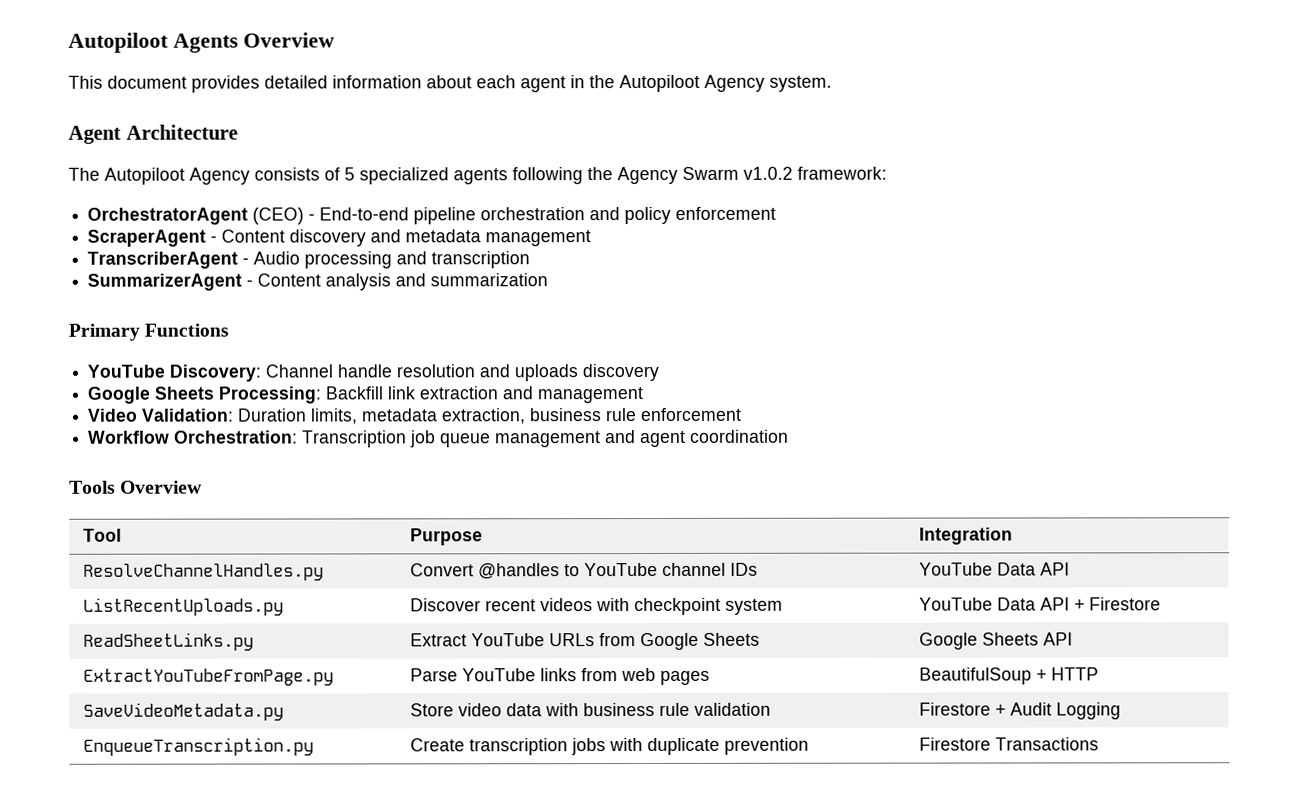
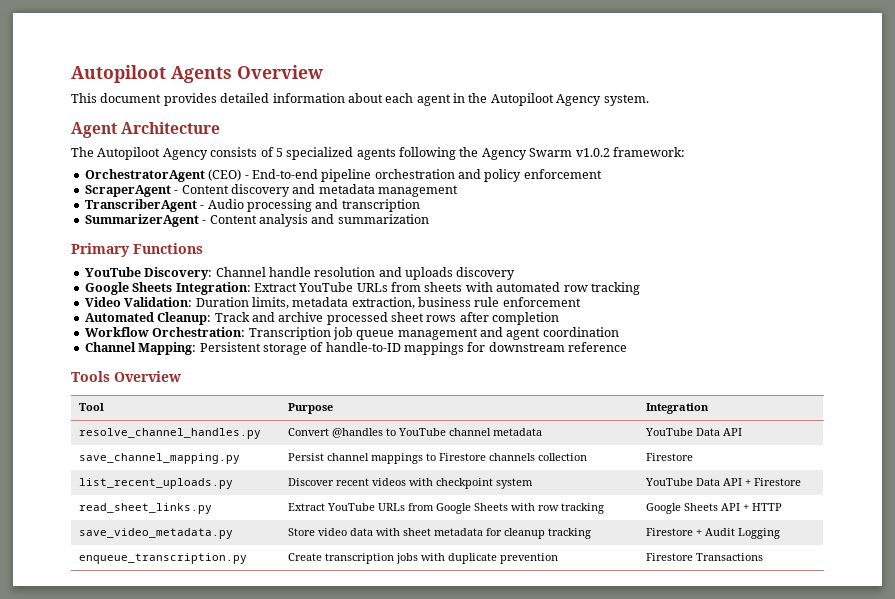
- Google Sheets Processing: Backfill link extraction and management
+ Google Sheets Integration: Extract YouTube URLs from sheets with automated row tracking
+ Automated Cleanup: Track and archive processed sheet rows after completion
+ Channel Mapping: Persistent storage of handle-to-ID mappings for downstream reference
- ResolveChannelHandles.py | Convert @handles to YouTube channel IDs | YouTube Data API
+ resolve_channel_handles.py | Convert @handles to YouTube channel metadata | YouTube Data API
- ListRecentUploads.py | Discover recent videos with checkpoint system | YouTube Data API + Firestore
+ save_channel_mapping.py | Persist channel mappings to Firestore channels collection | Firestore
+ list_recent_uploads.py | Discover recent videos with checkpoint system | YouTube Data API + Firestore
- ReadSheetLinks.py | Extract YouTube URLs from Google Sheets | Google Sheets API
- ExtractYouTubeFromPage.py | Parse YouTube links from web pages | BeautifulSoup + HTTP
+ read_sheet_links.py | Extract YouTube URLs from Google Sheets with row tracking | Google Sheets API + HTTP
- SaveVideoMetadata.py | Store video data with business rule validation | Firestore + Audit Logging
+ save_video_metadata.py | Store video data with sheet metadata for cleanup tracking | Firestore + Audit Logging
- EnqueueTranscription.py | Create transcription jobs with duplicate prevention | Firestore Transactions
+ enqueue_transcription.py | Create transcription jobs with duplicate prevention | Firestore Transactions

